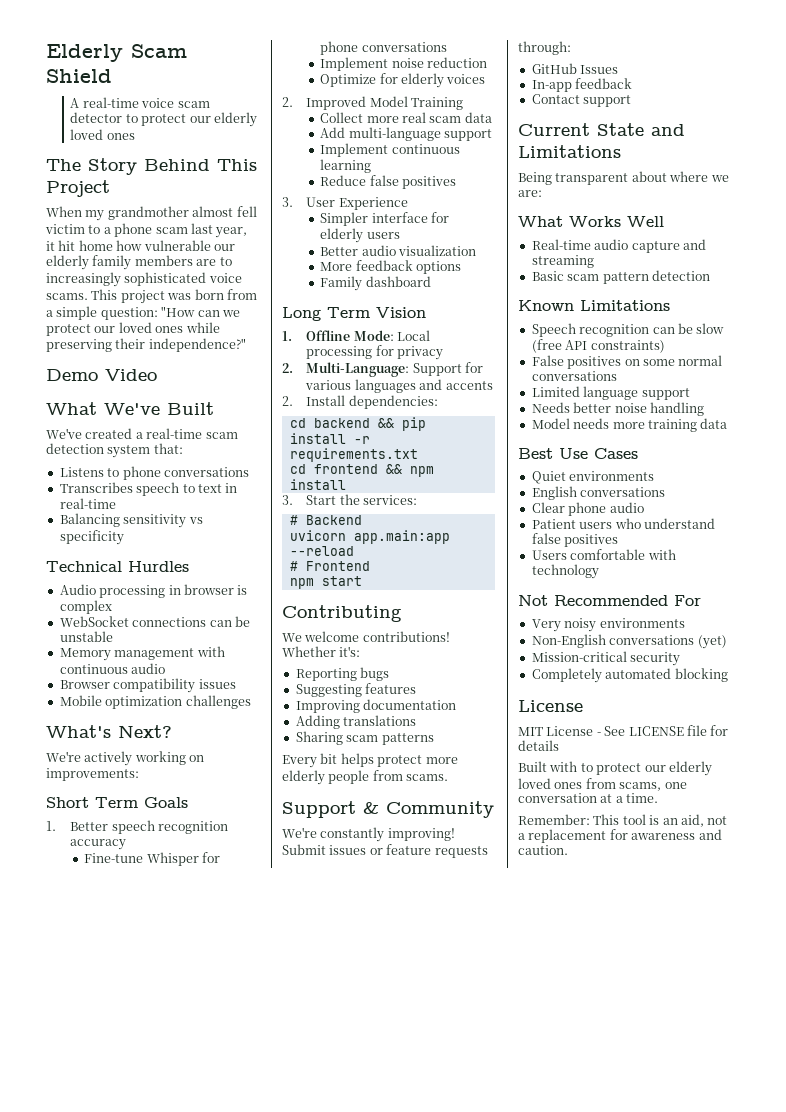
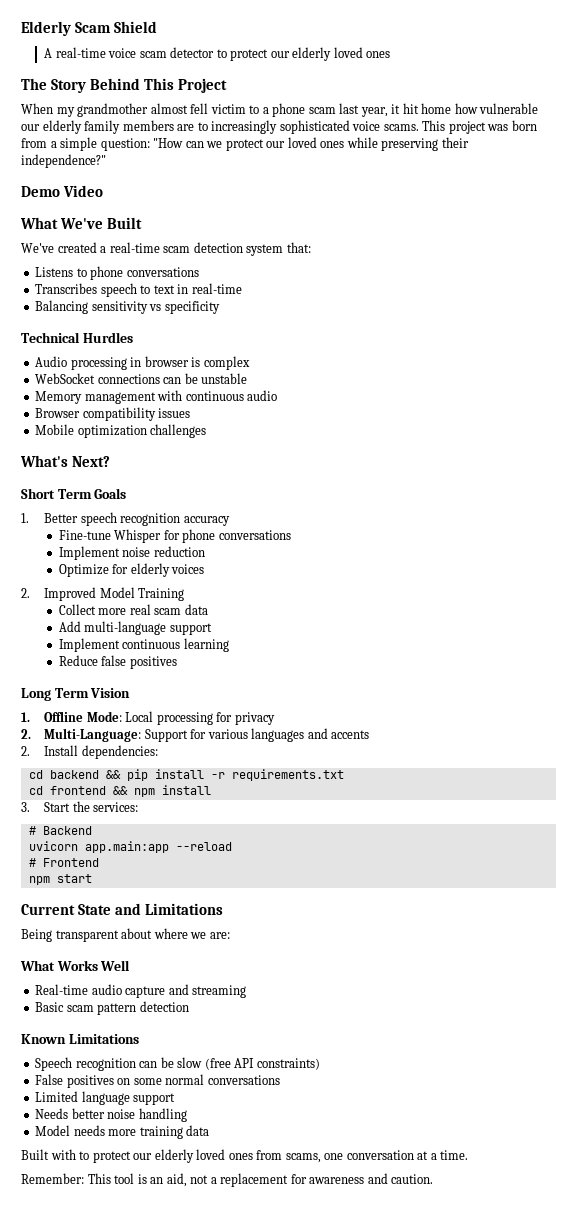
- We're actively working on improvements:
- 3. User Experience
- Simpler interface for elderly users
- Better audio visualization
- More feedback options
- Family dashboard
- Contributing
- We welcome contributions! Whether it's:
- Reporting bugs
- Suggesting features
- Improving documentation
- Adding translations
- Sharing scam patterns
- Every bit helps protect more elderly people from scams.
- Support & Community
- We're constantly improving! Submit issues or feature requests through:
- GitHub Issues
- In-app feedback
- Contact support
- Best Use Cases
- Quiet environments
- English conversations
- Clear phone audio
- Patient users who understand false positives
- Users comfortable with technology
- Not Recommended For
- Very noisy environments
- Non-English conversations (yet)
- Mission-critical security
- Completely automated blocking
- License
- MIT License - See LICENSE file for details

